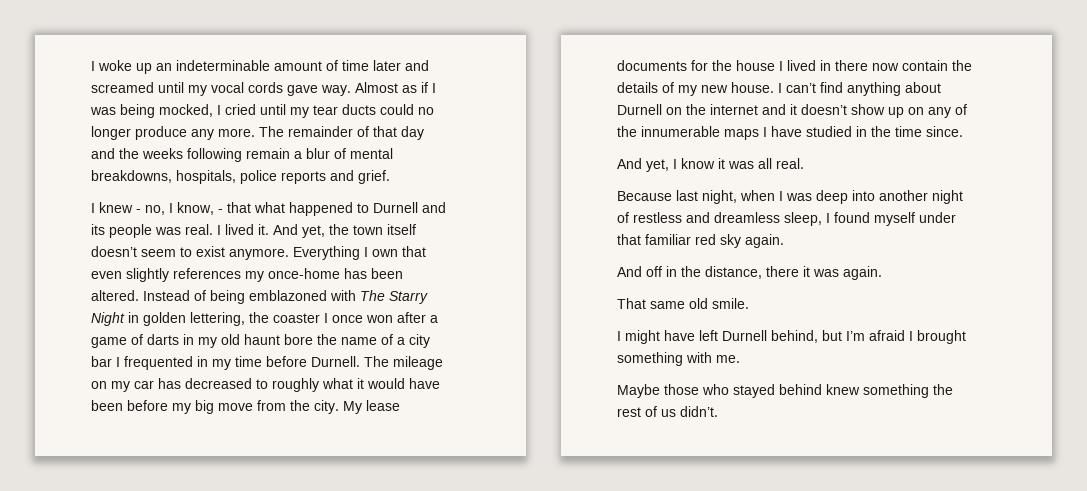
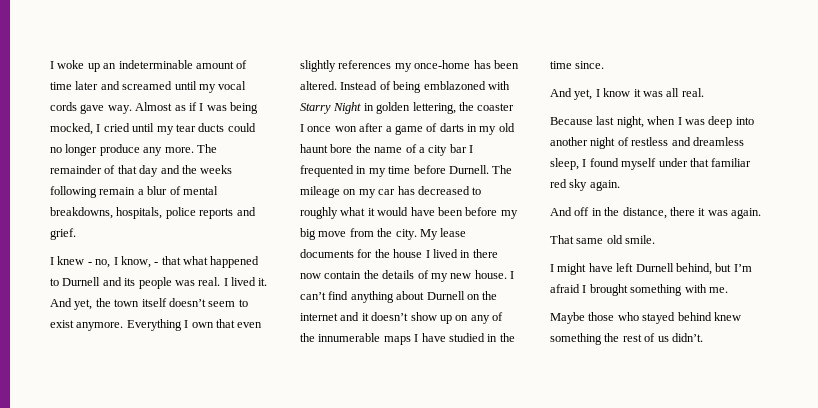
- Instead of being emblazoned with The Starry Night in golden lettering, the coaster I once won after a game of darts in my old haunt bore the name of a city bar I frequented in my time before Durnell.
+ Instead of being emblazoned with Starry Night in golden lettering, the coaster I once won after a game of darts in my old haunt bore the name of a city bar I frequented in my time before Durnell.

